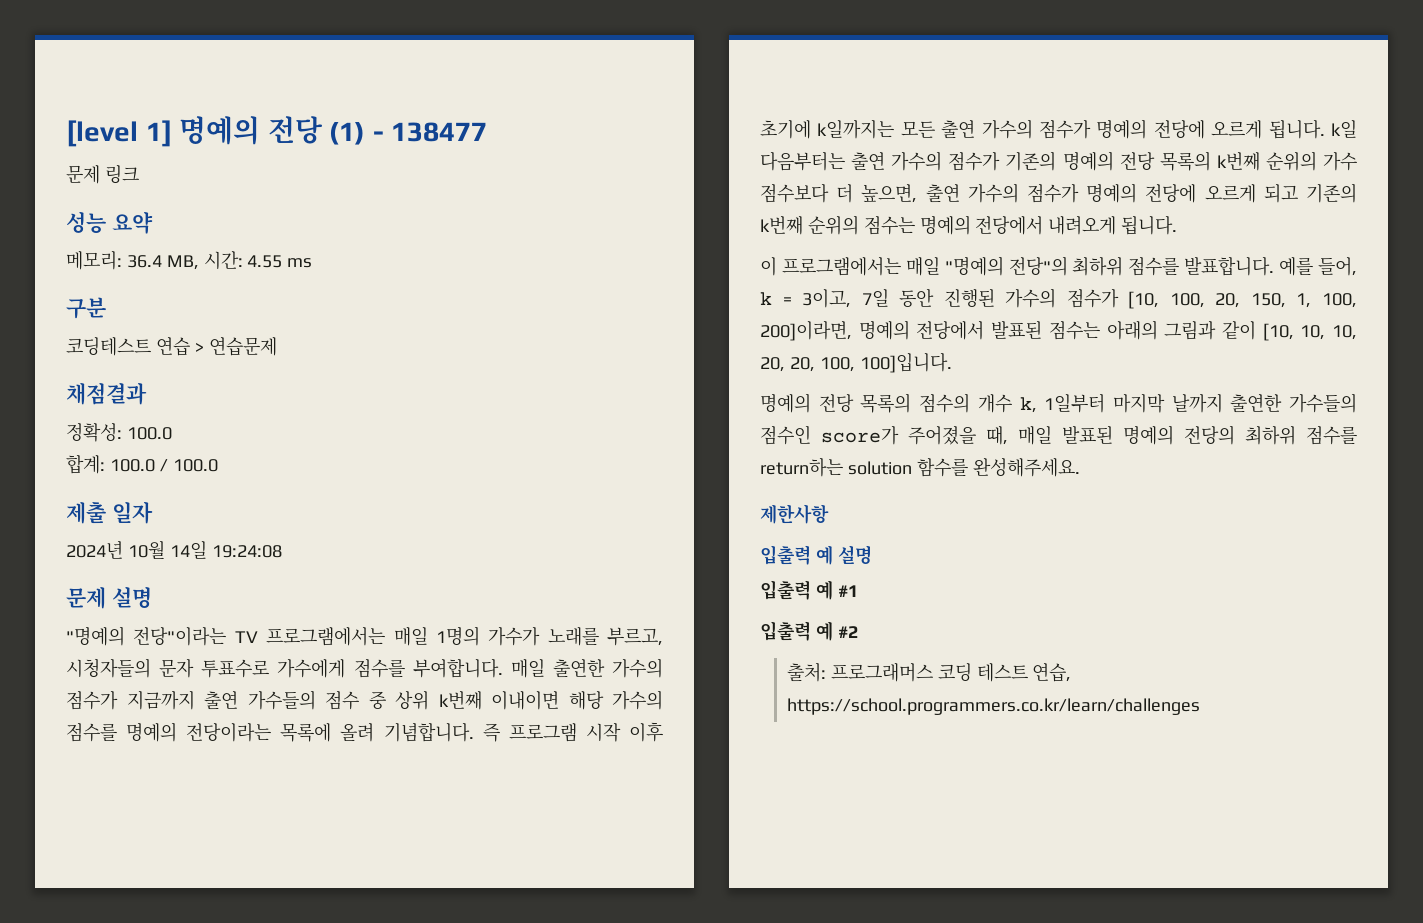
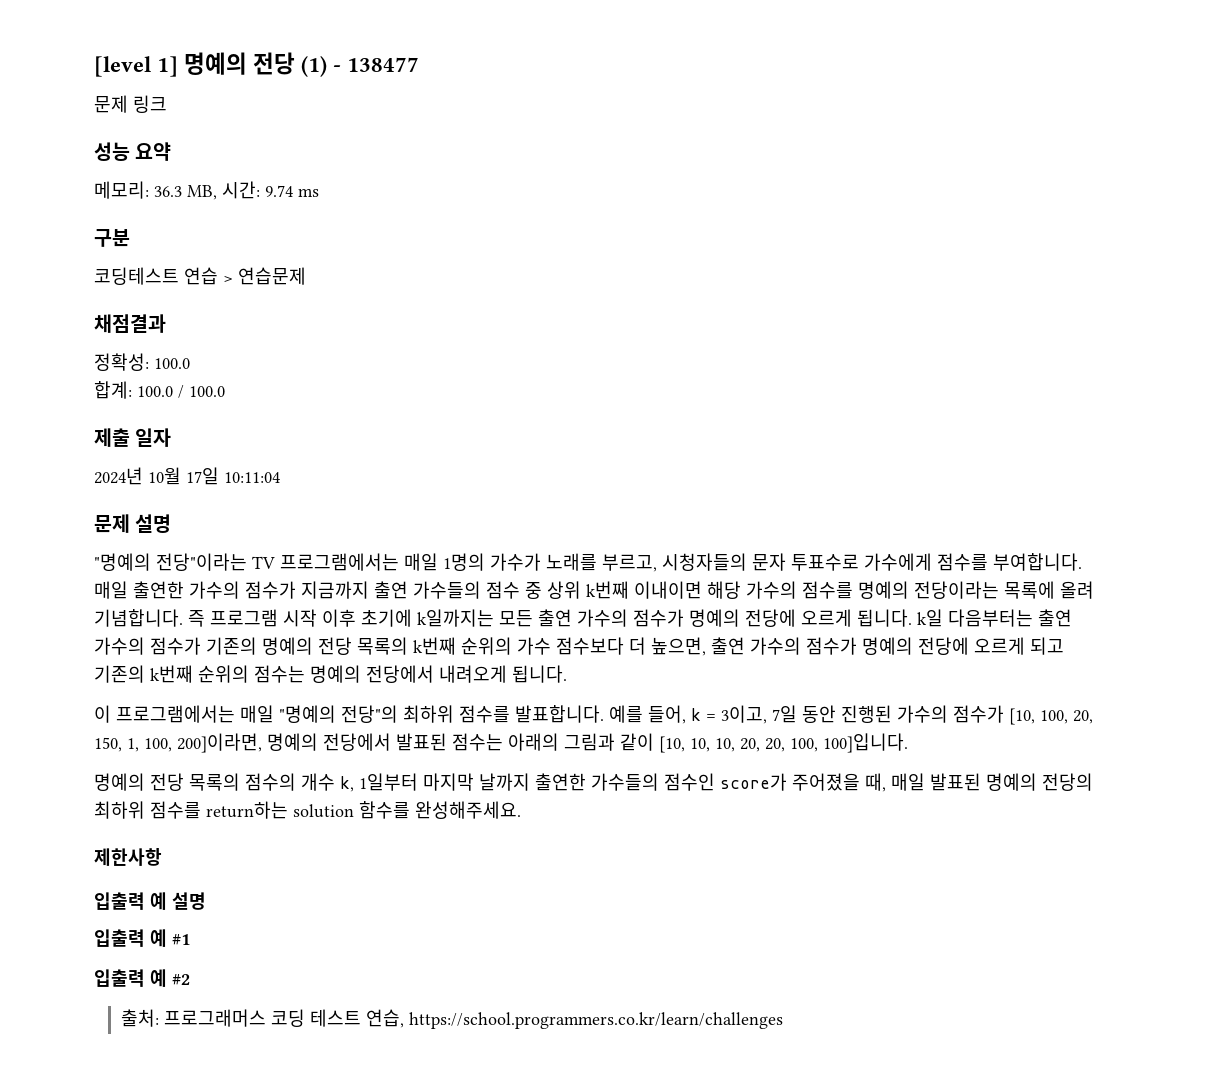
- 메모리: 36.4 MB, 시간: 4.55 ms
+ 메모리: 36.3 MB, 시간: 9.74 ms
- 2024년 10월 14일 19:24:08
+ 2024년 10월 17일 10:11:04

